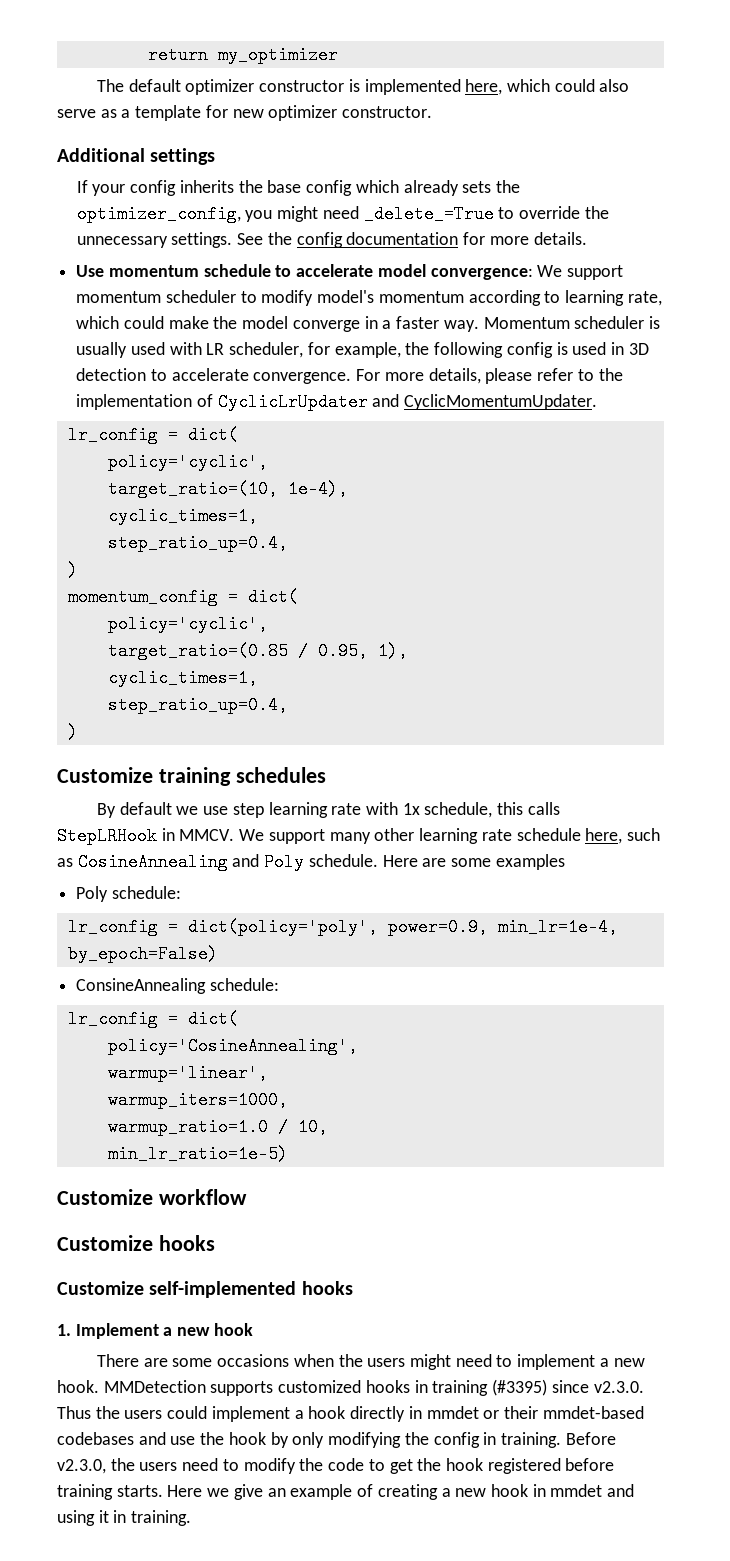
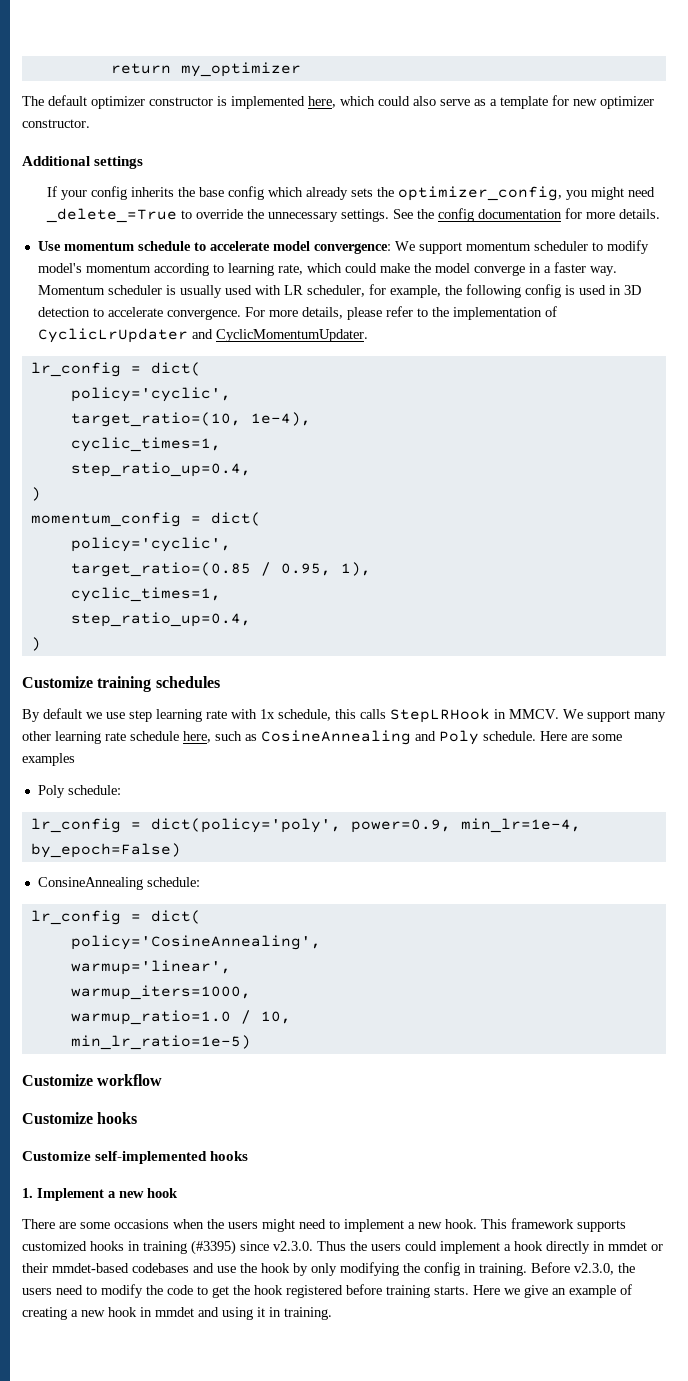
- MMDetection supports customized hooks in training (#3395) since v2.3.0. Thus the users could implement a hook directly in mmdet or their mmdet-based codebases and use the hook by only modifying the config in training.
+ This framework supports customized hooks in training (#3395) since v2.3.0. Thus the users could implement a hook directly in mmdet or their mmdet-based codebases and use the hook by only modifying the config in training.

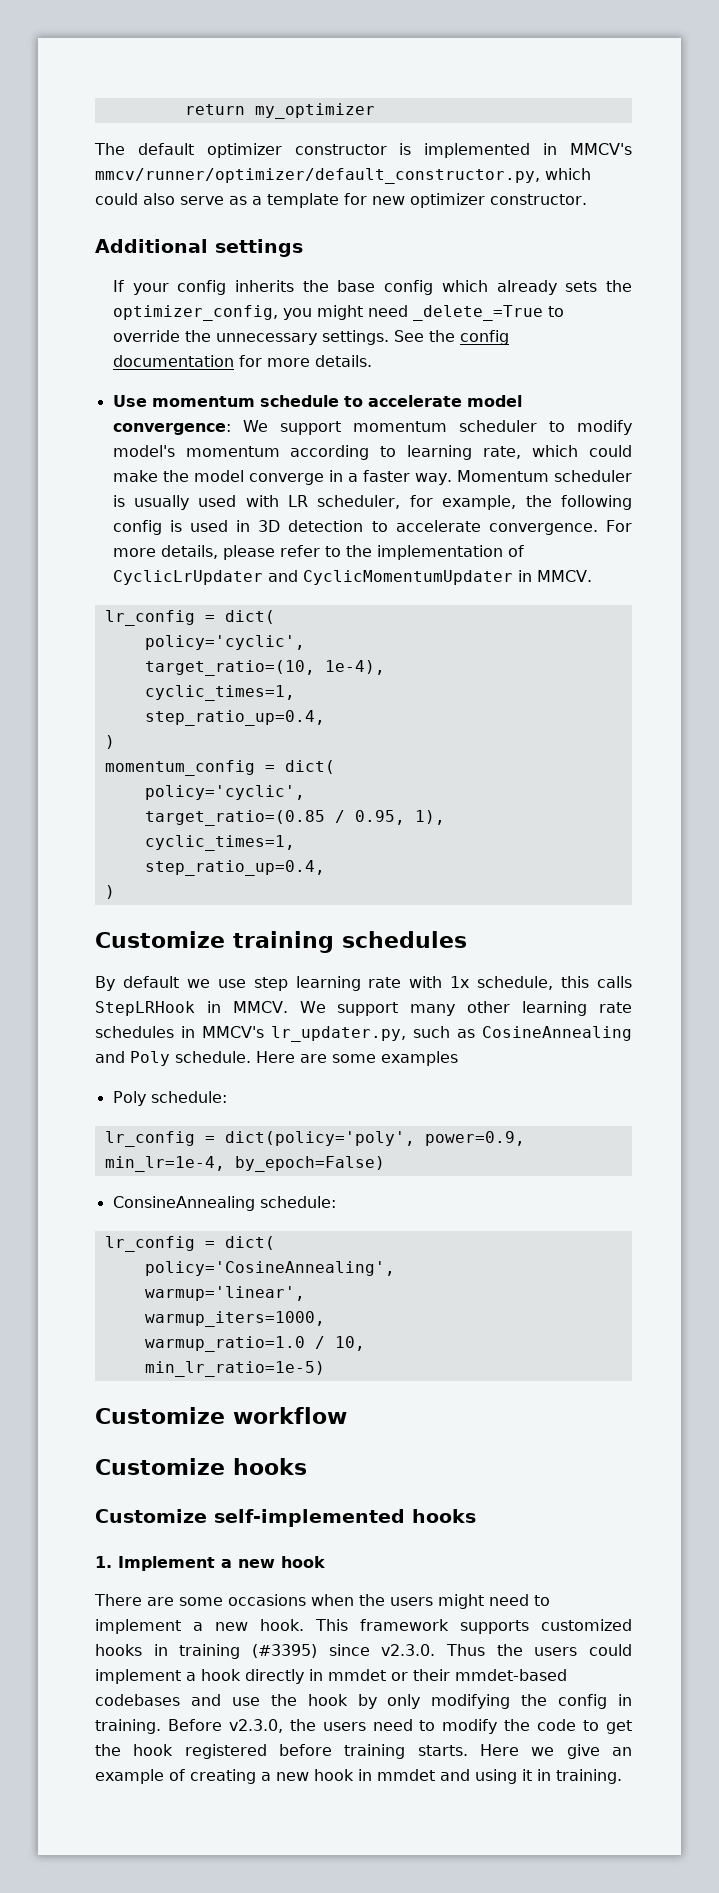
- The default optimizer constructor is implemented here, which could also serve as a template for new optimizer constructor.
+ The default optimizer constructor is implemented in MMCV's mmcv/runner/optimizer/default_constructor.py, which could also serve as a template for new optimizer constructor.
- For more details, please refer to the implementation of CyclicLrUpdater and CyclicMomentumUpdater.
+ For more details, please refer to the implementation of CyclicLrUpdater and CyclicMomentumUpdater in MMCV.
- We support many other learning rate schedule here, such as CosineAnnealing and Poly schedule.
+ We support many other learning rate schedules in MMCV's lr_updater.py, such as CosineAnnealing and Poly schedule.

